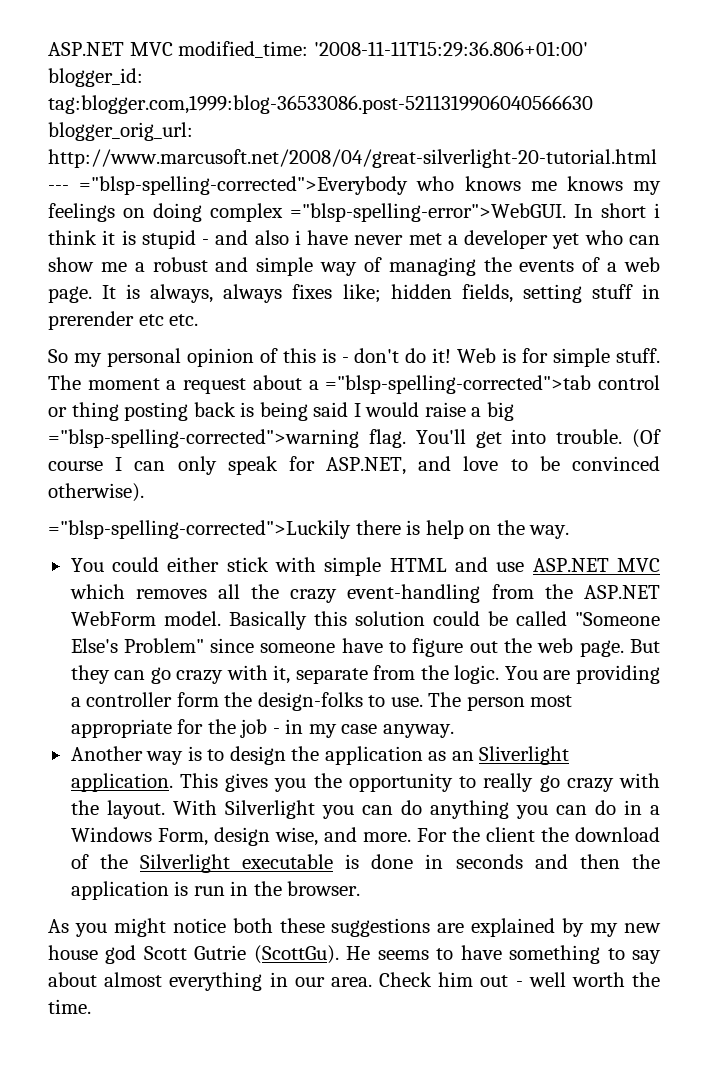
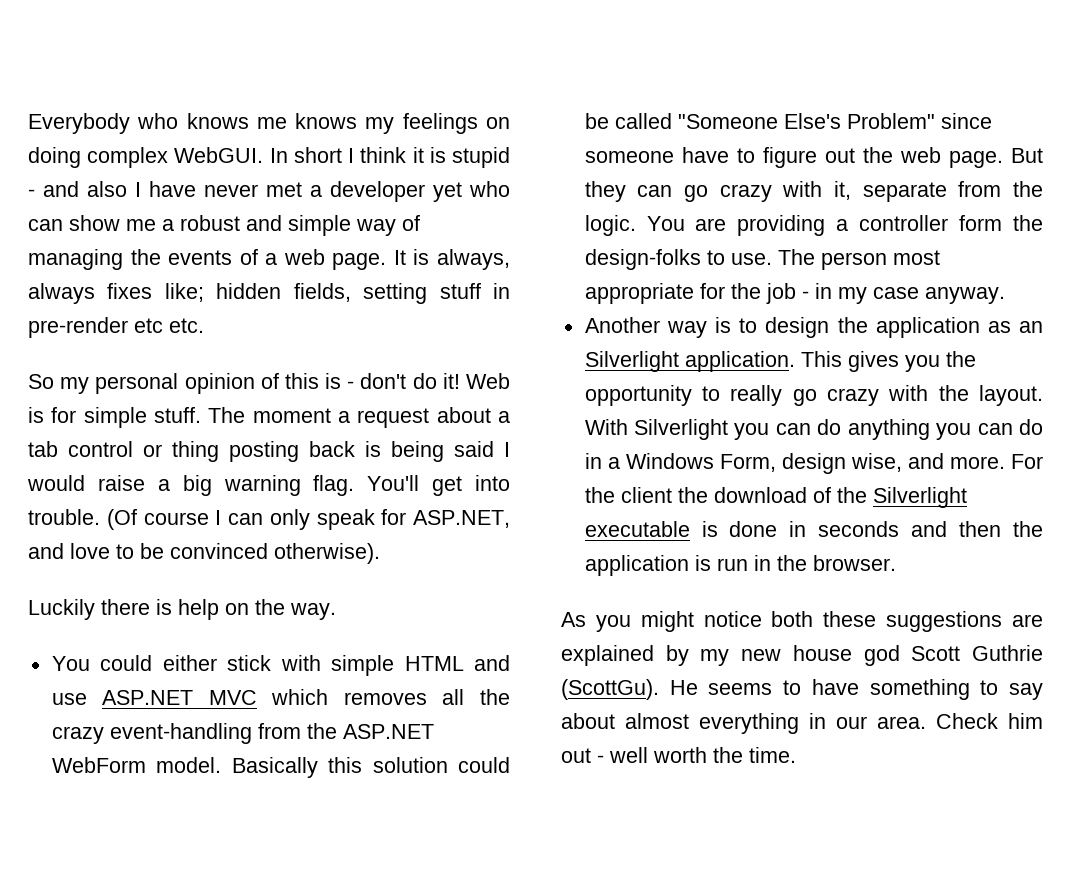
- ASP.NET MVC modified_time: '2008-11-11T15:29:36.806+01:00' blogger_id: tag:blogger.com,1999:blog-36533086.post-5211319906040566630 blogger_orig_url: http://www.marcusoft.net/2008/04/great-silverlight-20-tutorial.html --- ="blsp-spelling-corrected">Everybody who knows me knows my feelings on doing complex ="blsp-spelling-error">WebGUI.
+ Everybody who knows me knows my feelings on doing complex WebGUI.
- In short i think it is stupid - and also i have never met a developer yet who can show me a robust and simple way of managing the events of a web page.
+ In short I think it is stupid - and also I have never met a developer yet who can show me a robust and simple way of managing the events of a web page.
- It is always, always fixes like; hidden fields, setting stuff in prerender etc etc.
+ It is always, always fixes like; hidden fields, setting stuff in pre-render etc etc.
- The moment a request about a ="blsp-spelling-corrected">tab control or thing posting back is being said I would raise a big ="blsp-spelling-corrected">warning flag.
+ The moment a request about a tab control or thing posting back is being said I would raise a big warning flag.
- ="blsp-spelling-corrected">Luckily there is help on the way.
+ Luckily there is help on the way.
- Another way is to design the application as an Sliverlight application.
+ Another way is to design the application as an Silverlight application.
- As you might notice both these suggestions are explained by my new house god Scott Gutrie (ScottGu).
+ As you might notice both these suggestions are explained by my new house god Scott Guthrie (ScottGu).

